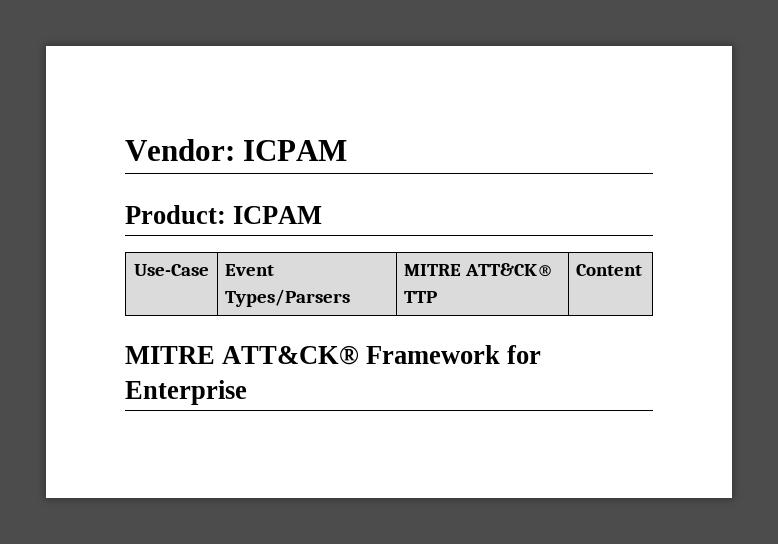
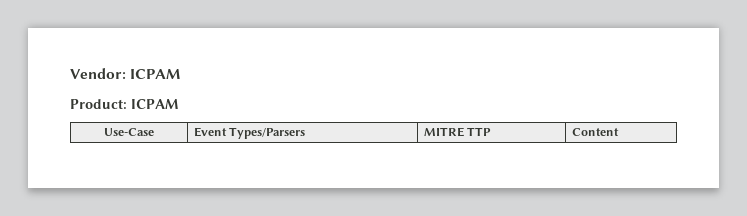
- Use-Case | Event Types/Parsers | MITRE ATT&CK® TTP | Content
+ Use-Case | Event Types/Parsers | MITRE TTP | Content
- MITRE ATT&CK® Framework for Enterprise

